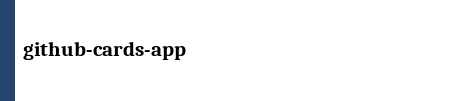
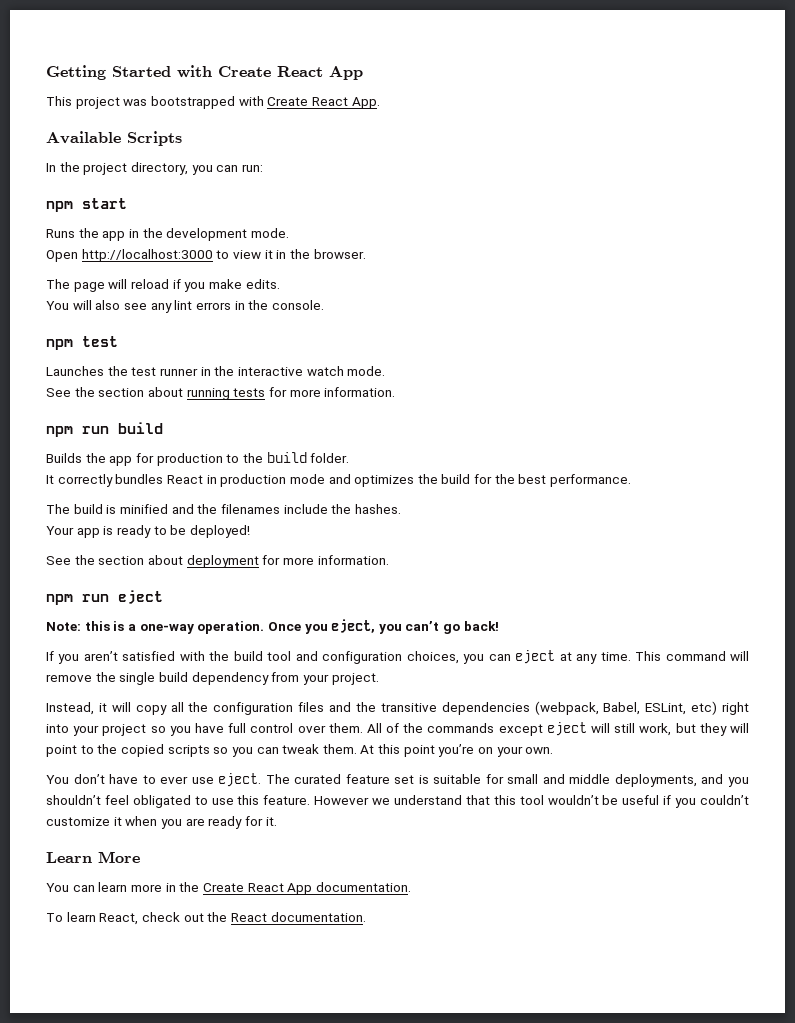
- github-cards-app
+ Getting Started with Create React App
+ This project was bootstrapped with Create React App.
+ Available Scripts
+ In the project directory, you can run:
+ npm start
+ Runs the app in the development mode.
+ Open http://localhost:3000 to view it in the browser.
+ The page will reload if you make edits.
+ You will also see any lint errors in the console.
+ npm test
+ Launches the test runner in the interactive watch mode.
+ See the section about running tests for more information.
+ npm run build
+ Builds the app for production to the build folder.
+ It correctly bundles React in production mode and optimizes the build for the best performance.
+ The build is minified and the filenames include the hashes.
+ Your app is ready to be deployed!
+ See the section about deployment for more information.
+ npm run eject
+ Note: this is a one-way operation. Once you eject, you can’t go back!
+ If you aren’t satisfied with the build tool and configuration choices, you can eject at any time. This command will remove the single build dependency from your project.
+ Instead, it will copy all the configuration files and the transitive dependencies (webpack, Babel, ESLint, etc) right into your project so you have full control over them. All of the commands except eject will still work, but they will point to the copied scripts so you can tweak them. At this point you’re on your own.
+ You don’t have to ever use eject. The curated feature set is suitable for small and middle deployments, and you shouldn’t feel obligated to use this feature. However we understand that this tool wouldn’t be useful if you couldn’t customize it when you are ready for it.
+ Learn More
+ You can learn more in the Create React App documentation.
+ To learn React, check out the React documentation.

